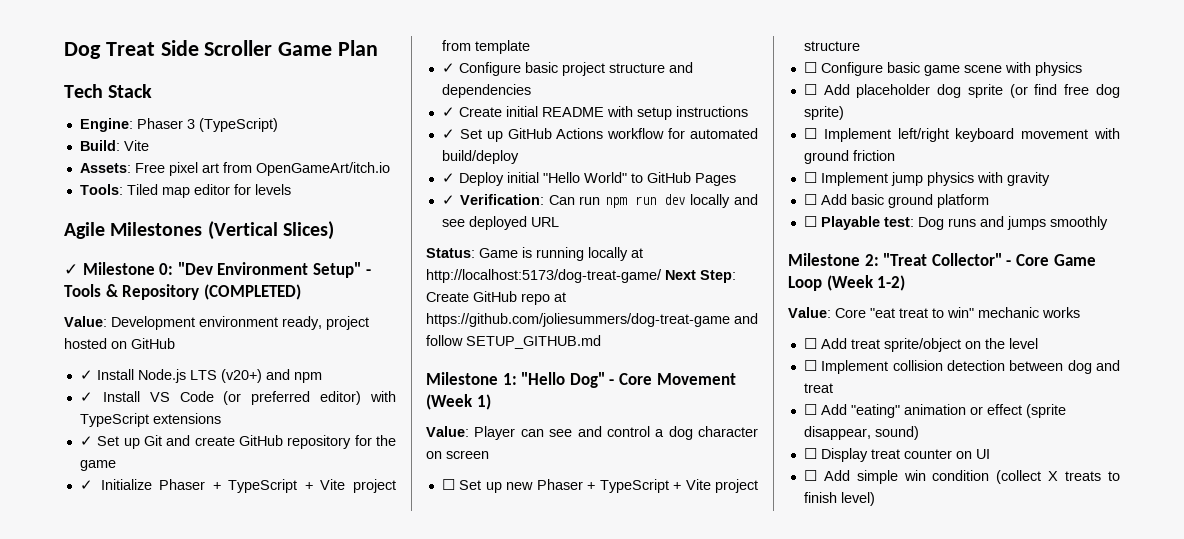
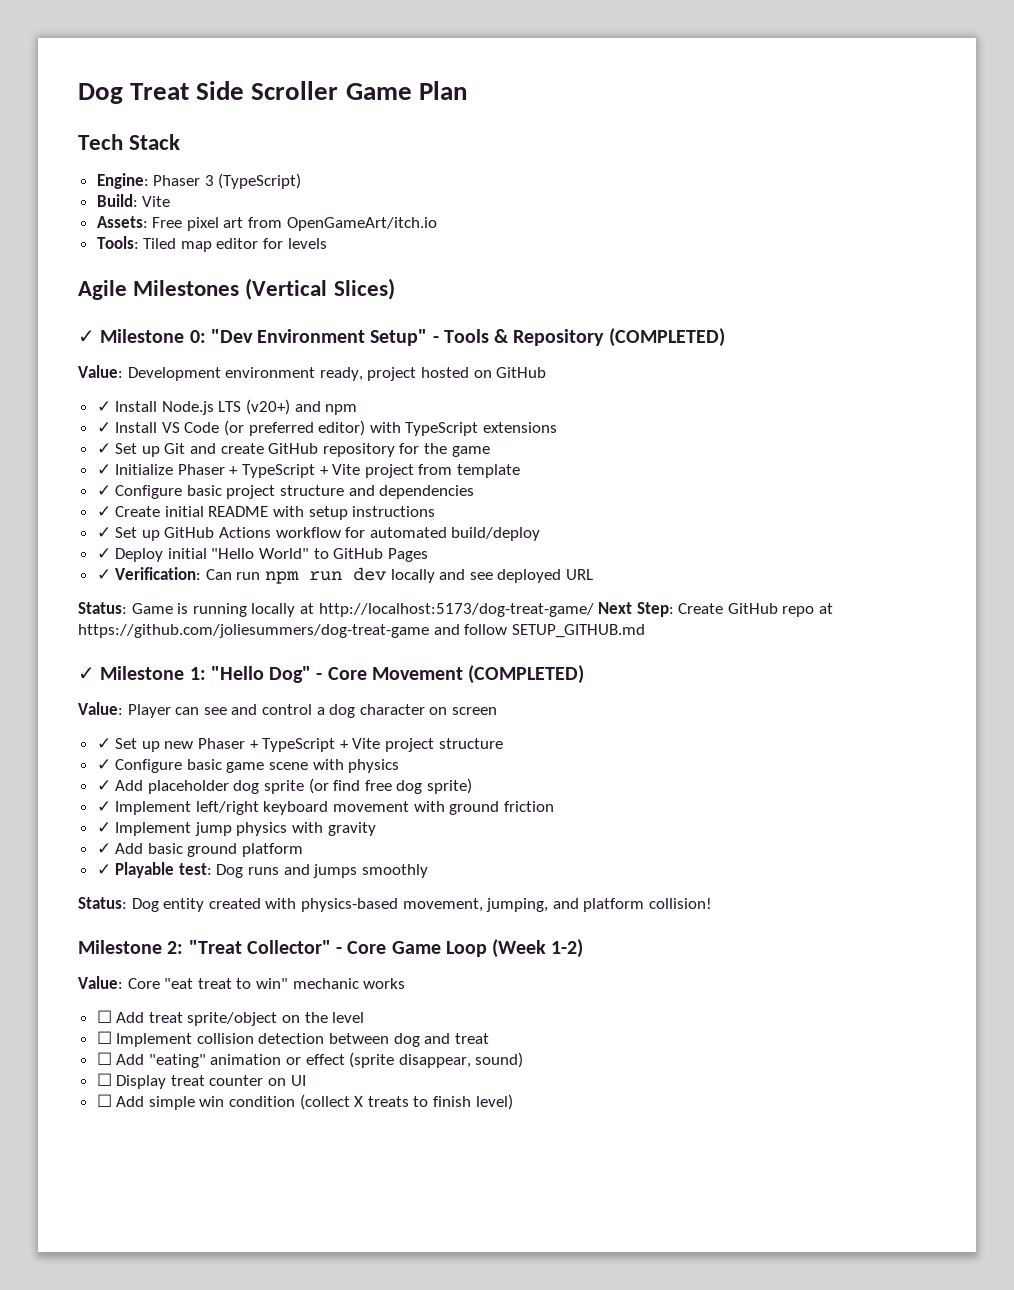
- Milestone 1: "Hello Dog" - Core Movement (Week 1)
+ ✓ Milestone 1: "Hello Dog" - Core Movement (COMPLETED)
- ☐ Set up new Phaser + TypeScript + Vite project structure
+ ✓ Set up new Phaser + TypeScript + Vite project structure
- ☐ Configure basic game scene with physics
+ ✓ Configure basic game scene with physics
- ☐ Add placeholder dog sprite (or find free dog sprite)
+ ✓ Add placeholder dog sprite (or find free dog sprite)
- ☐ Implement left/right keyboard movement with ground friction
+ ✓ Implement left/right keyboard movement with ground friction
- ☐ Implement jump physics with gravity
+ ✓ Implement jump physics with gravity
- ☐ Add basic ground platform
+ ✓ Add basic ground platform
- ☐ Playable test: Dog runs and jumps smoothly
+ ✓ Playable test: Dog runs and jumps smoothly
+ Status: Dog entity created with physics-based movement, jumping, and platform collision!

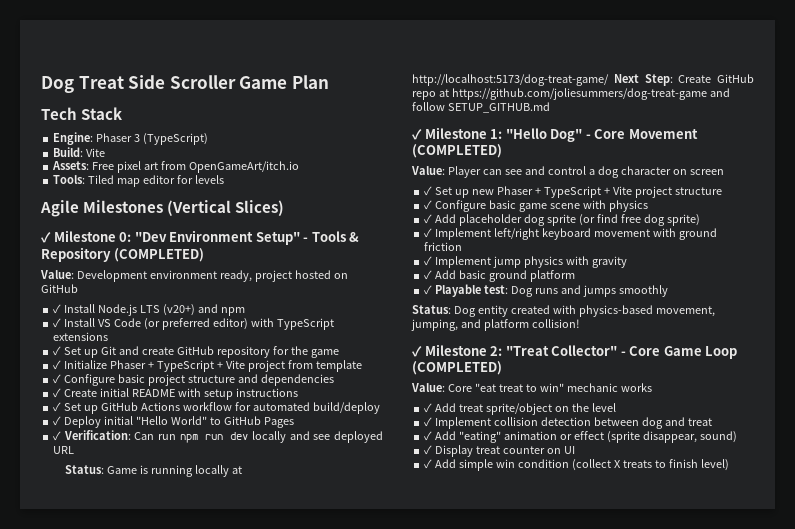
- Milestone 2: "Treat Collector" - Core Game Loop (Week 1-2)
+ ✓ Milestone 2: "Treat Collector" - Core Game Loop (COMPLETED)
- ☐ Add treat sprite/object on the level
+ ✓ Add treat sprite/object on the level
- ☐ Implement collision detection between dog and treat
+ ✓ Implement collision detection between dog and treat
- ☐ Add "eating" animation or effect (sprite disappear, sound)
+ ✓ Add "eating" animation or effect (sprite disappear, sound)
- ☐ Display treat counter on UI
+ ✓ Display treat counter on UI
- ☐ Add simple win condition (collect X treats to finish level)
+ ✓ Add simple win condition (collect X treats to finish level)

